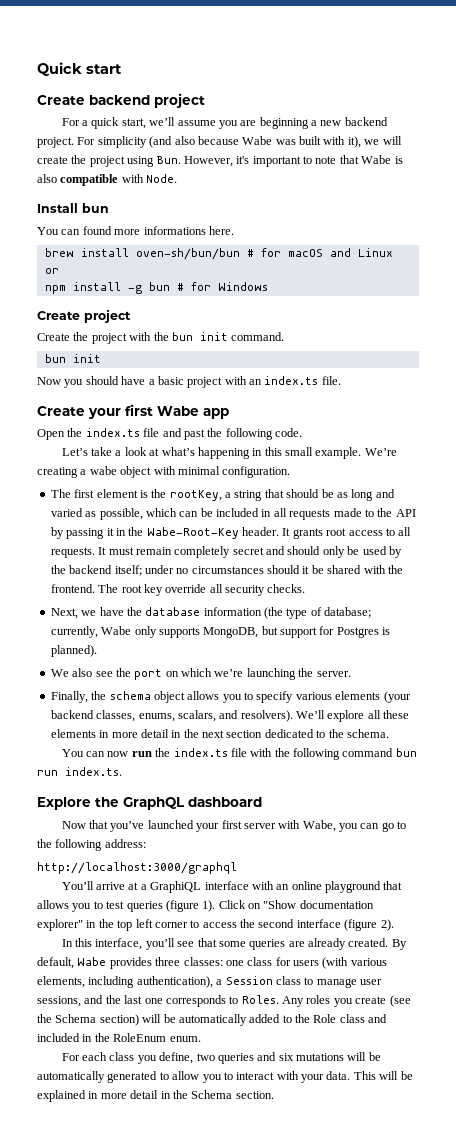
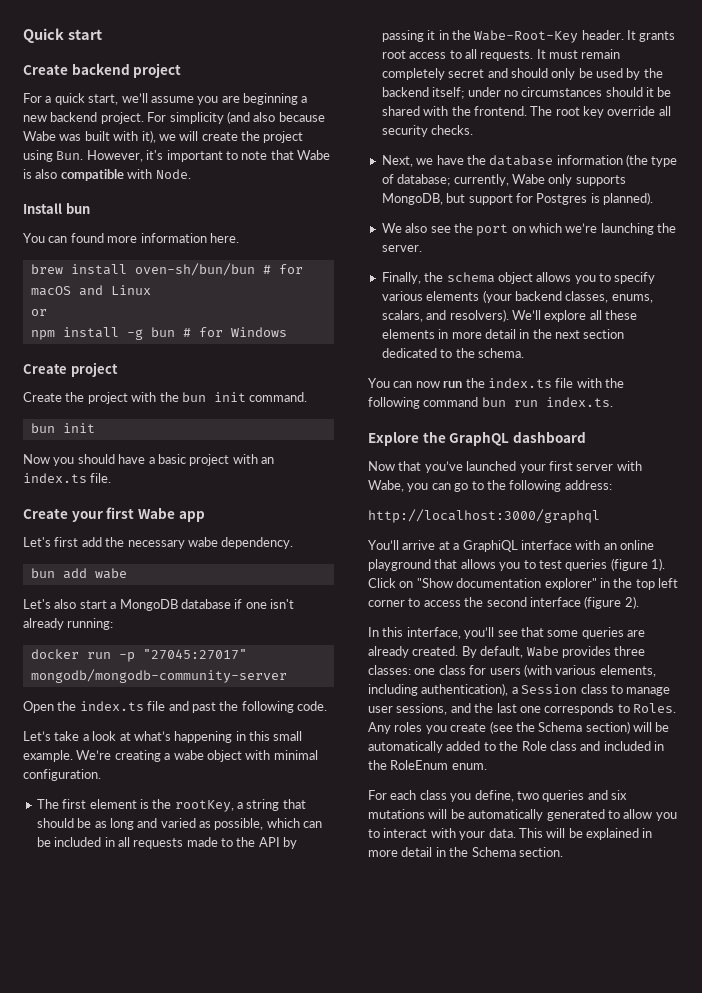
- You can found more informations here.
+ You can found more information here.
+ Let's first add the necessary wabe dependency.
+ bun add wabe
+ Let's also start a MongoDB database if one isn't already running:
+ docker run -p "27045:27017" mongodb/mongodb-community-server

